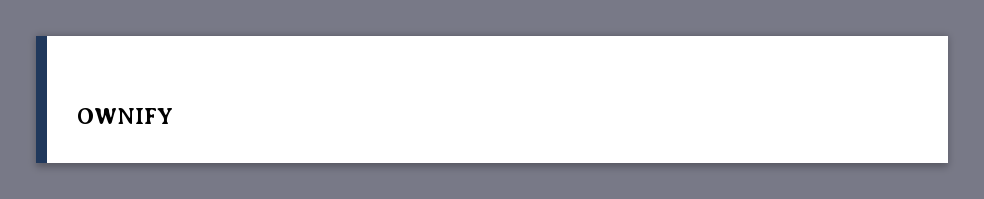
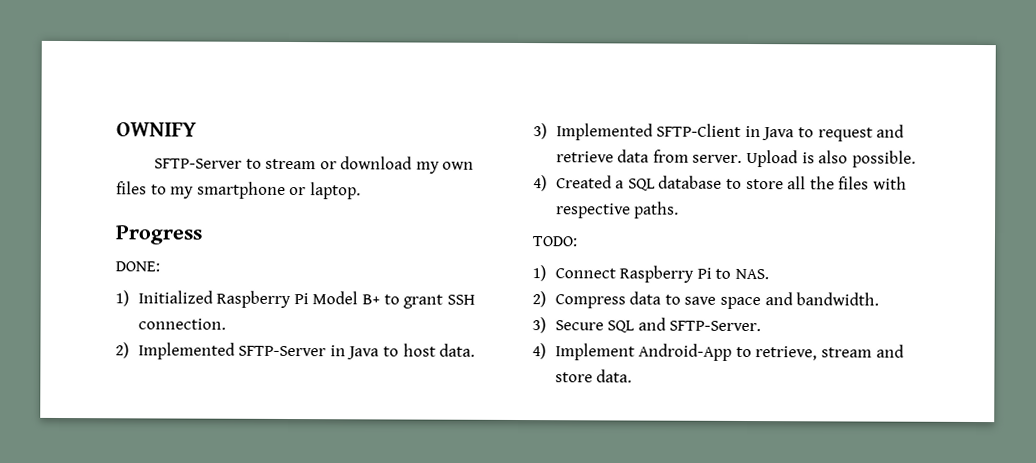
+ SFTP-Server to stream or download my own files to my smartphone or laptop.
+ Progress
+ DONE:
+ 1) Initialized Raspberry Pi Model B+ to grant SSH connection.
+ 2) Implemented SFTP-Server in Java to host data.
+ 3) Implemented SFTP-Client in Java to request and retrieve data from server. Upload is also possible.
+ 4) Created a SQL database to store all the files with respective paths.
+ TODO:
+ 1) Connect Raspberry Pi to NAS.
+ 2) Compress data to save space and bandwidth.
+ 3) Secure SQL and SFTP-Server.
+ 4) Implement Android-App to retrieve, stream and store data.

